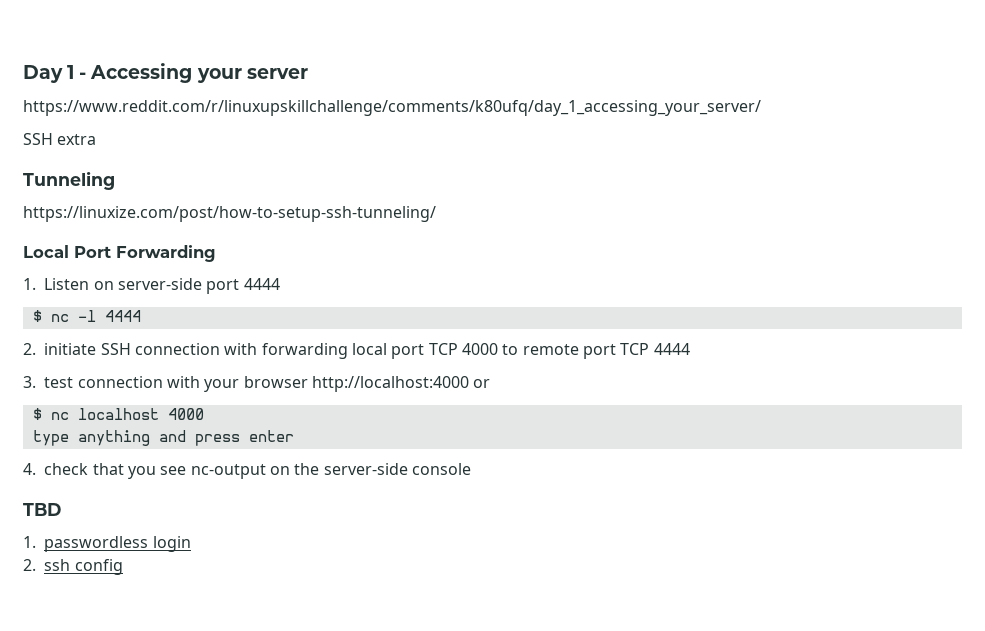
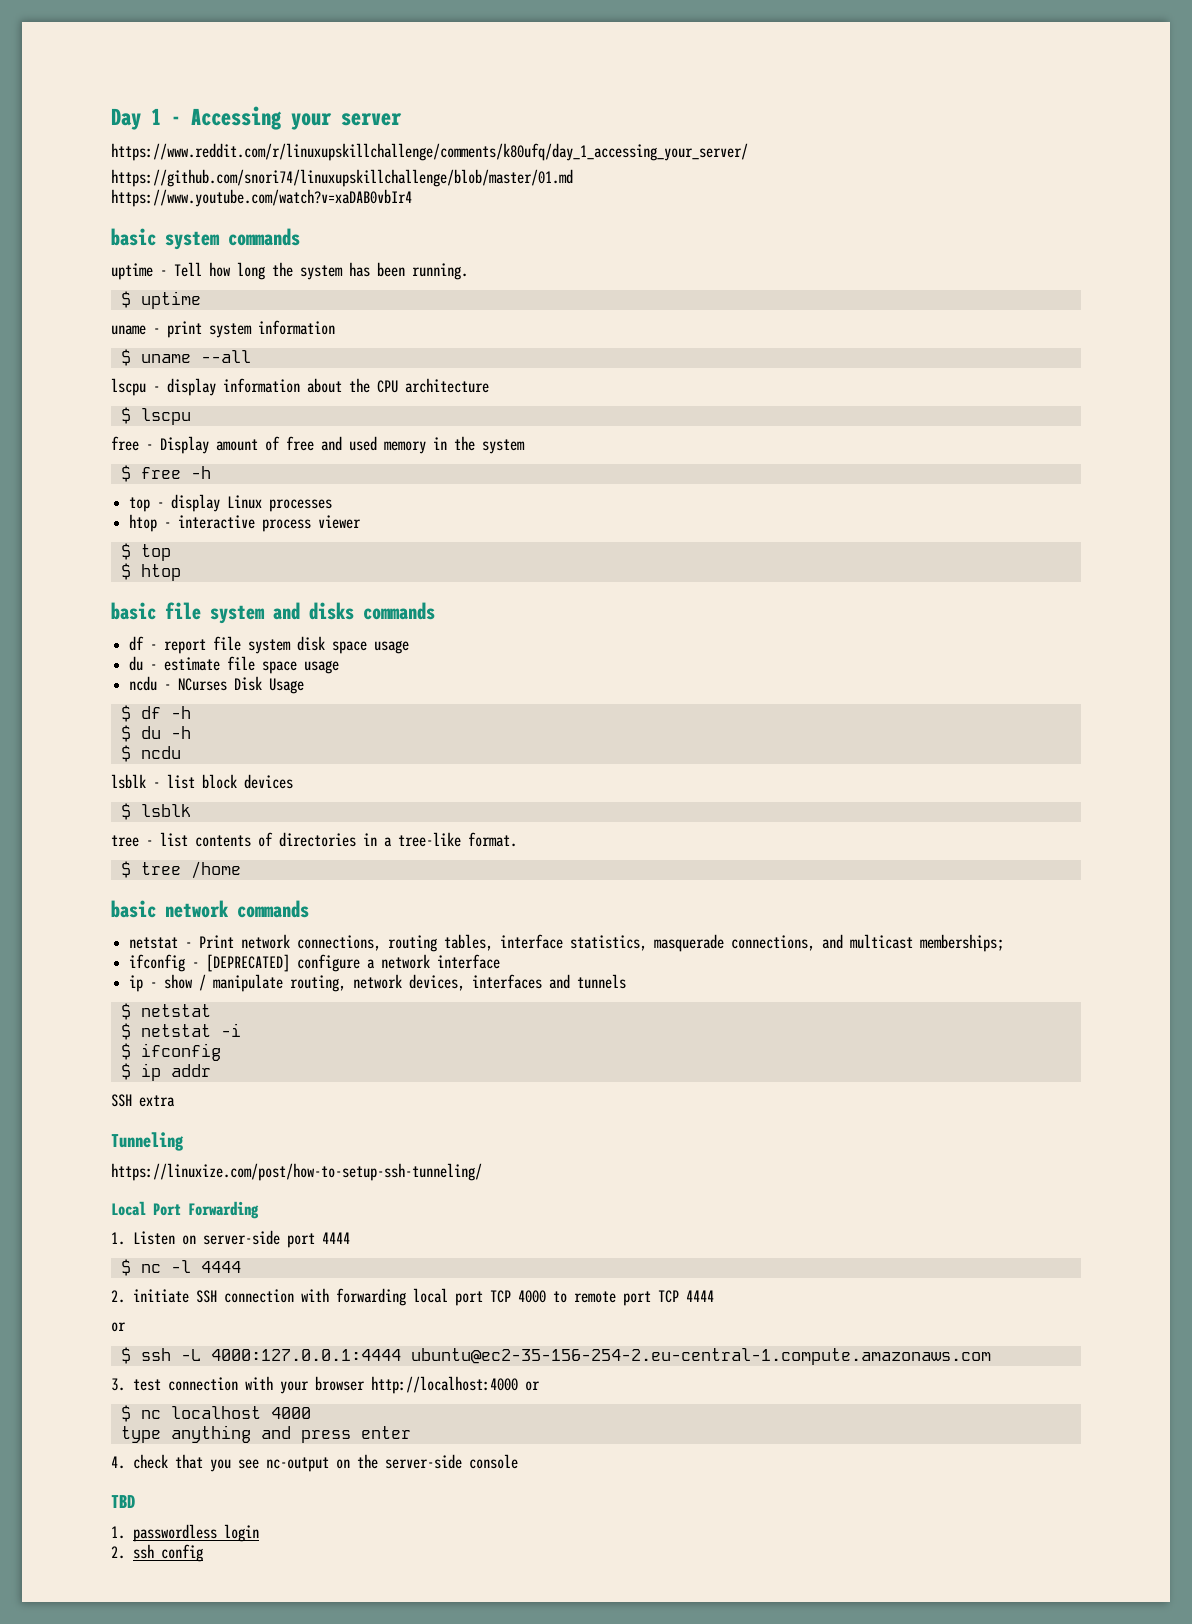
+ https://github.com/snori74/linuxupskillchallenge/blob/master/01.md
+ https://www.youtube.com/watch?v=xaDAB0vbIr4
+ basic system commands
+ uptime - Tell how long the system has been running.
+ $ uptime
+ uname - print system information
+ $ uname --all
+ lscpu - display information about the CPU architecture
+ $ lscpu
+ free - Display amount of free and used memory in the system
+ $ free -h
+ top - display Linux processes
+ htop - interactive process viewer
+ $ top
+ $ htop
+ basic file system and disks commands
+ df - report file system disk space usage
+ du - estimate file space usage
+ ncdu - NCurses Disk Usage
+ $ df -h
+ $ du -h
+ $ ncdu
+ lsblk - list block devices
+ $ lsblk
+ tree - list contents of directories in a tree-like format.
+ $ tree /home
+ basic network commands
+ netstat - Print network connections, routing tables, interface statistics, masquerade connections, and multicast memberships;
+ ifconfig - [DEPRECATED] configure a network interface
+ ip - show / manipulate routing, network devices, interfaces and tunnels
+ $ netstat
+ $ netstat -i
+ $ ifconfig
+ $ ip addr
  2. initiate SSH connection with forwarding local port TCP 4000 to remote port TCP 4444
+ or
+ $ ssh -L 4000:127.0.0.1:4444 ubuntu@ec2-35-156-254-2.eu-central-1.compute.amazonaws.com

